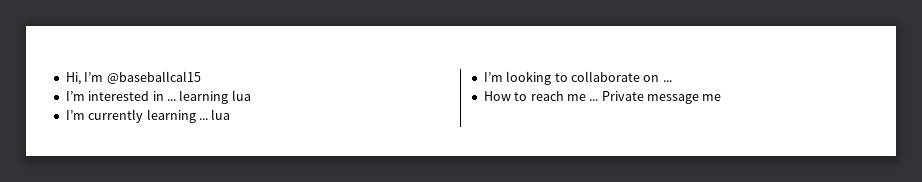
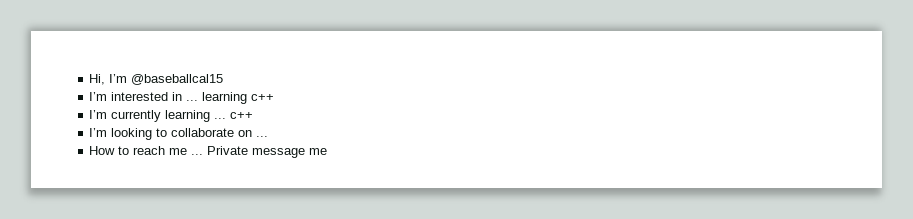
- I’m interested in ... learning lua
+ I’m interested in ... learning c++
- I’m currently learning ... lua
+ I’m currently learning ... c++

